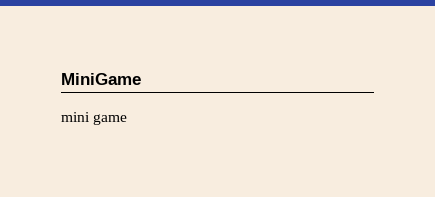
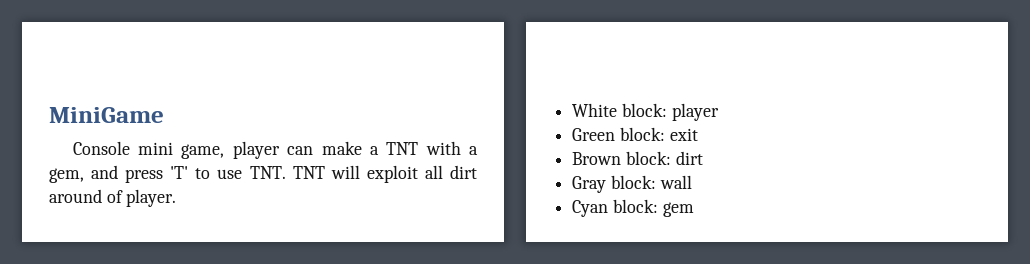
- mini game
+ Console mini game, player can make a TNT with a gem, and press 'T' to use TNT. TNT will exploit all dirt around of player.
+ White block: player
+ Green block: exit
+ Brown block: dirt
+ Gray block: wall
+ Cyan block: gem

